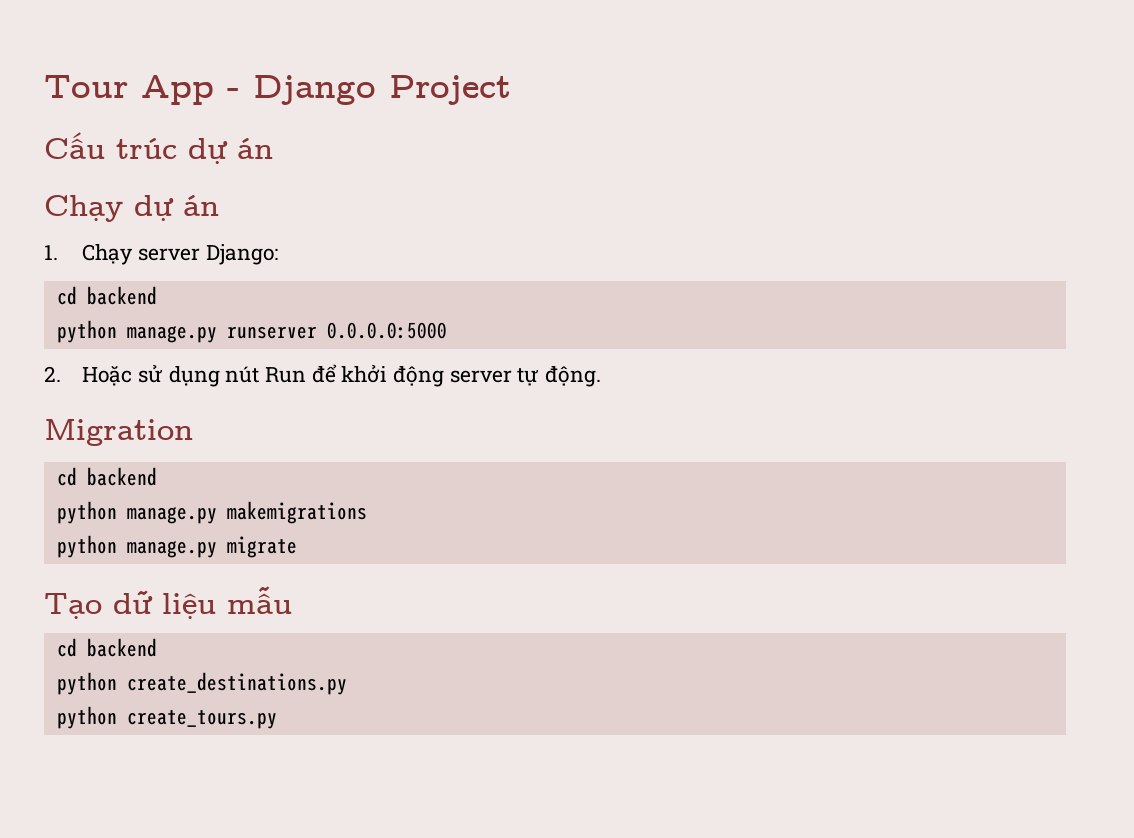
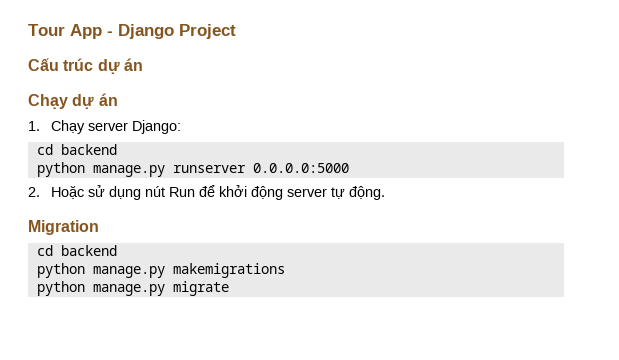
- Tạo dữ liệu mẫu
- cd backend
- python create_destinations.py
- python create_tours.py

